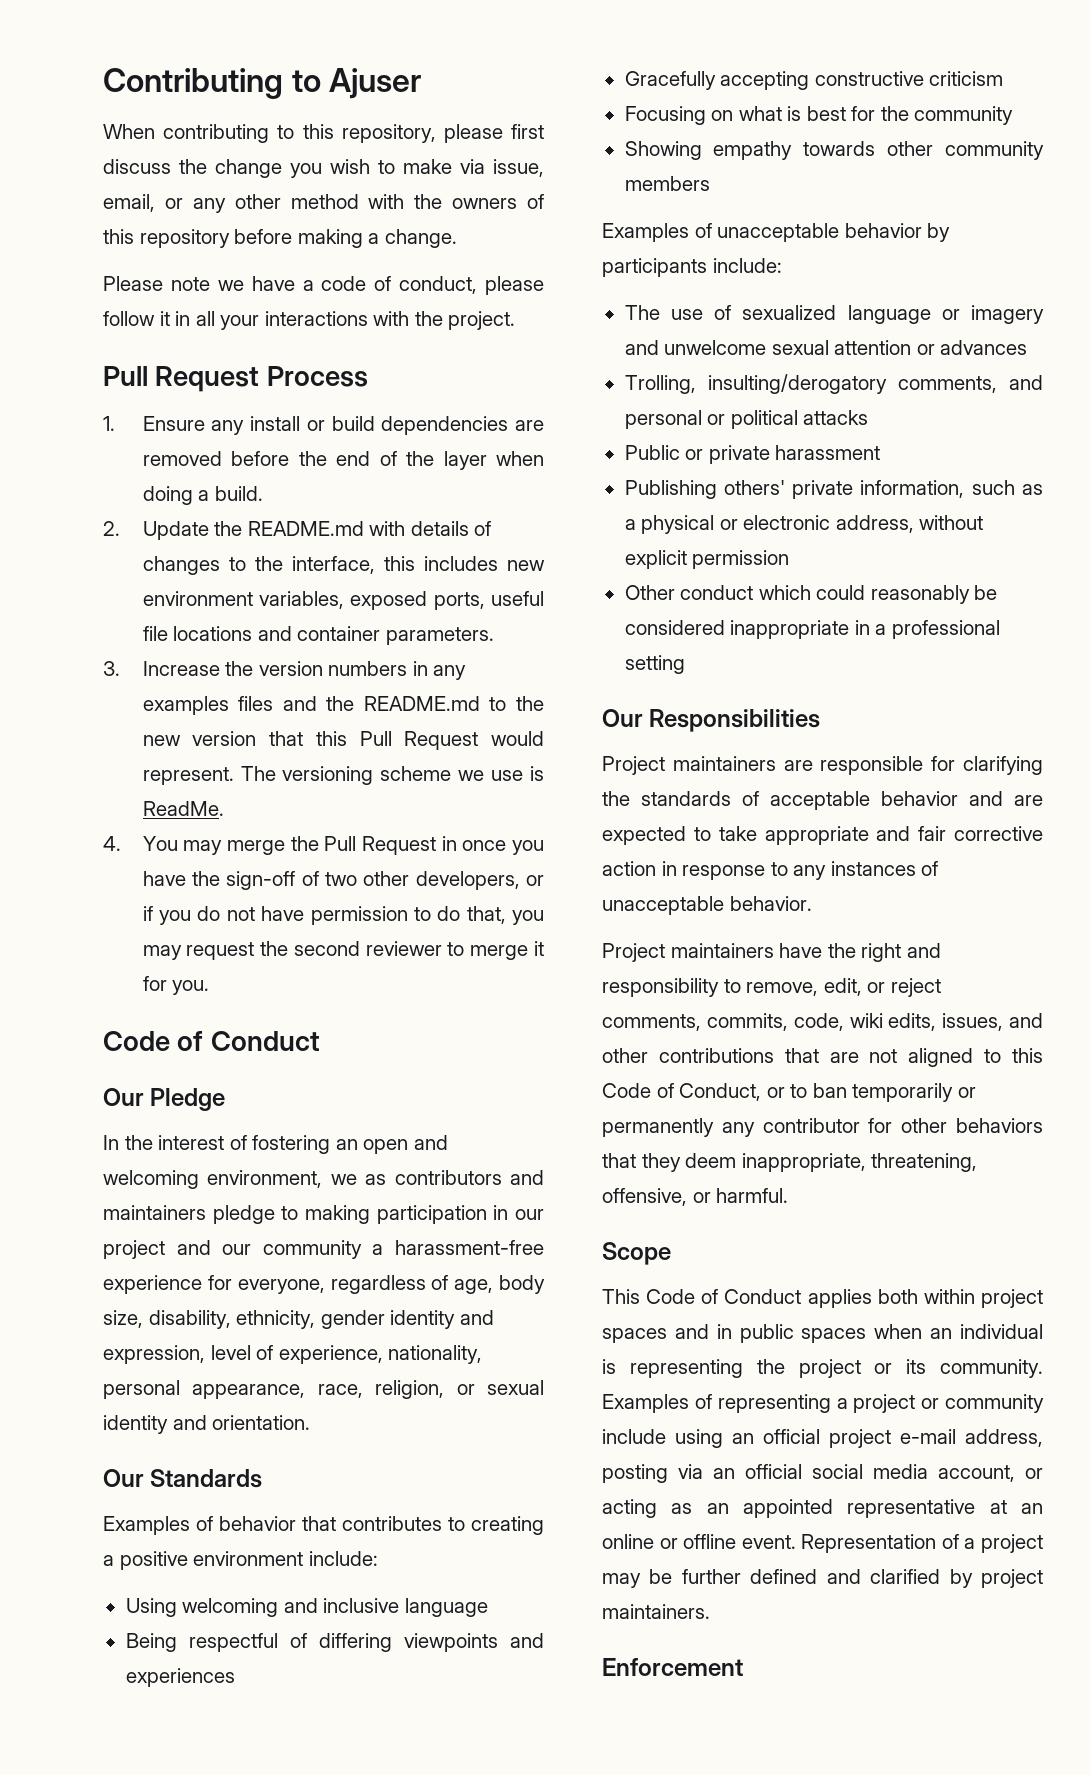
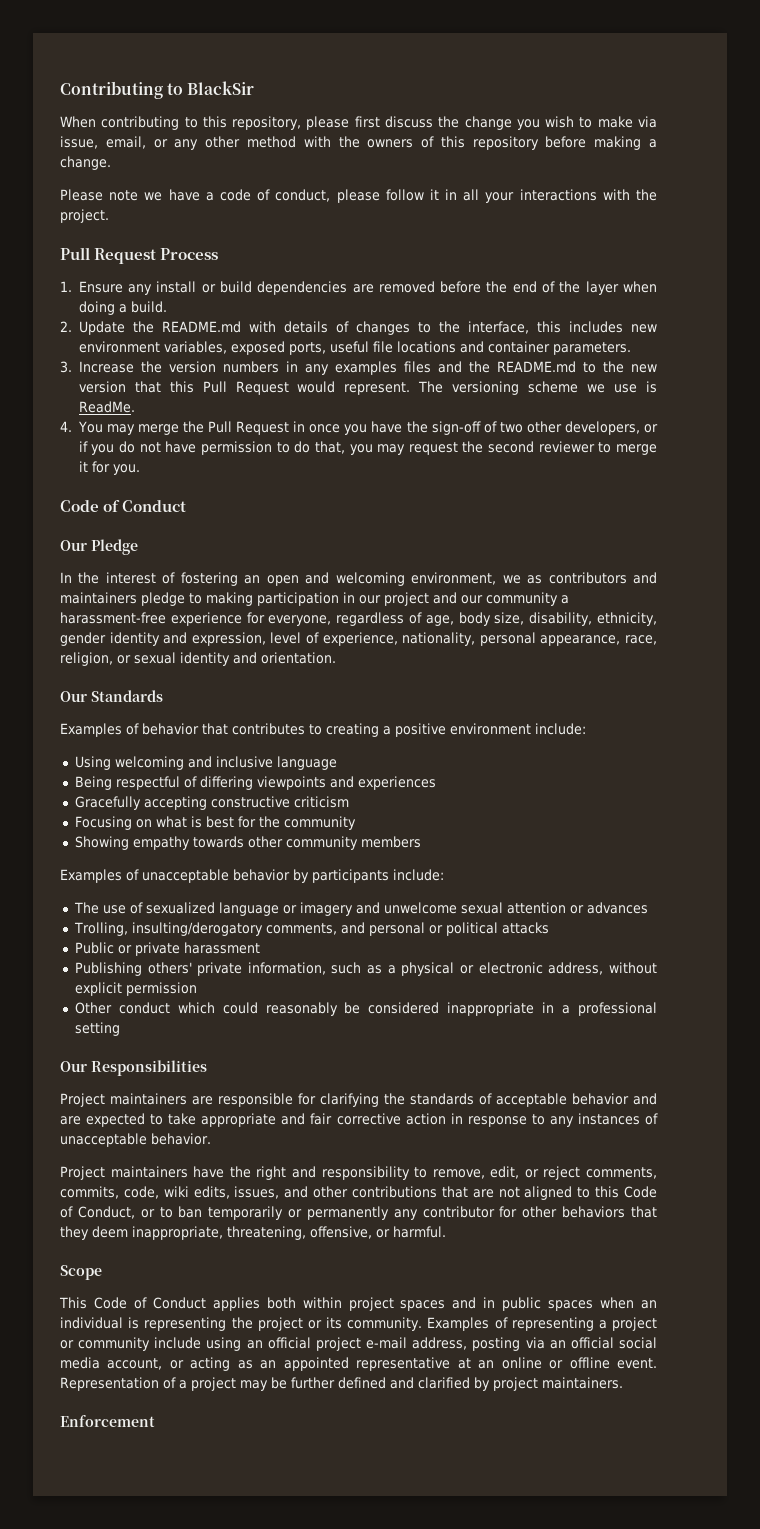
- Contributing to Ajuser
+ Contributing to BlackSir

